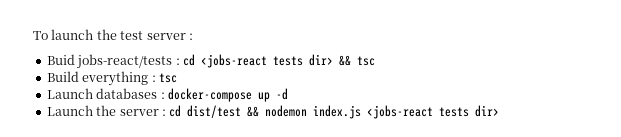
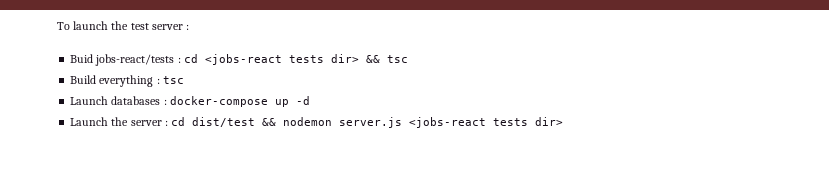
- Launch the server : cd dist/test && nodemon index.js <jobs-react tests dir>
+ Launch the server : cd dist/test && nodemon server.js <jobs-react tests dir>

